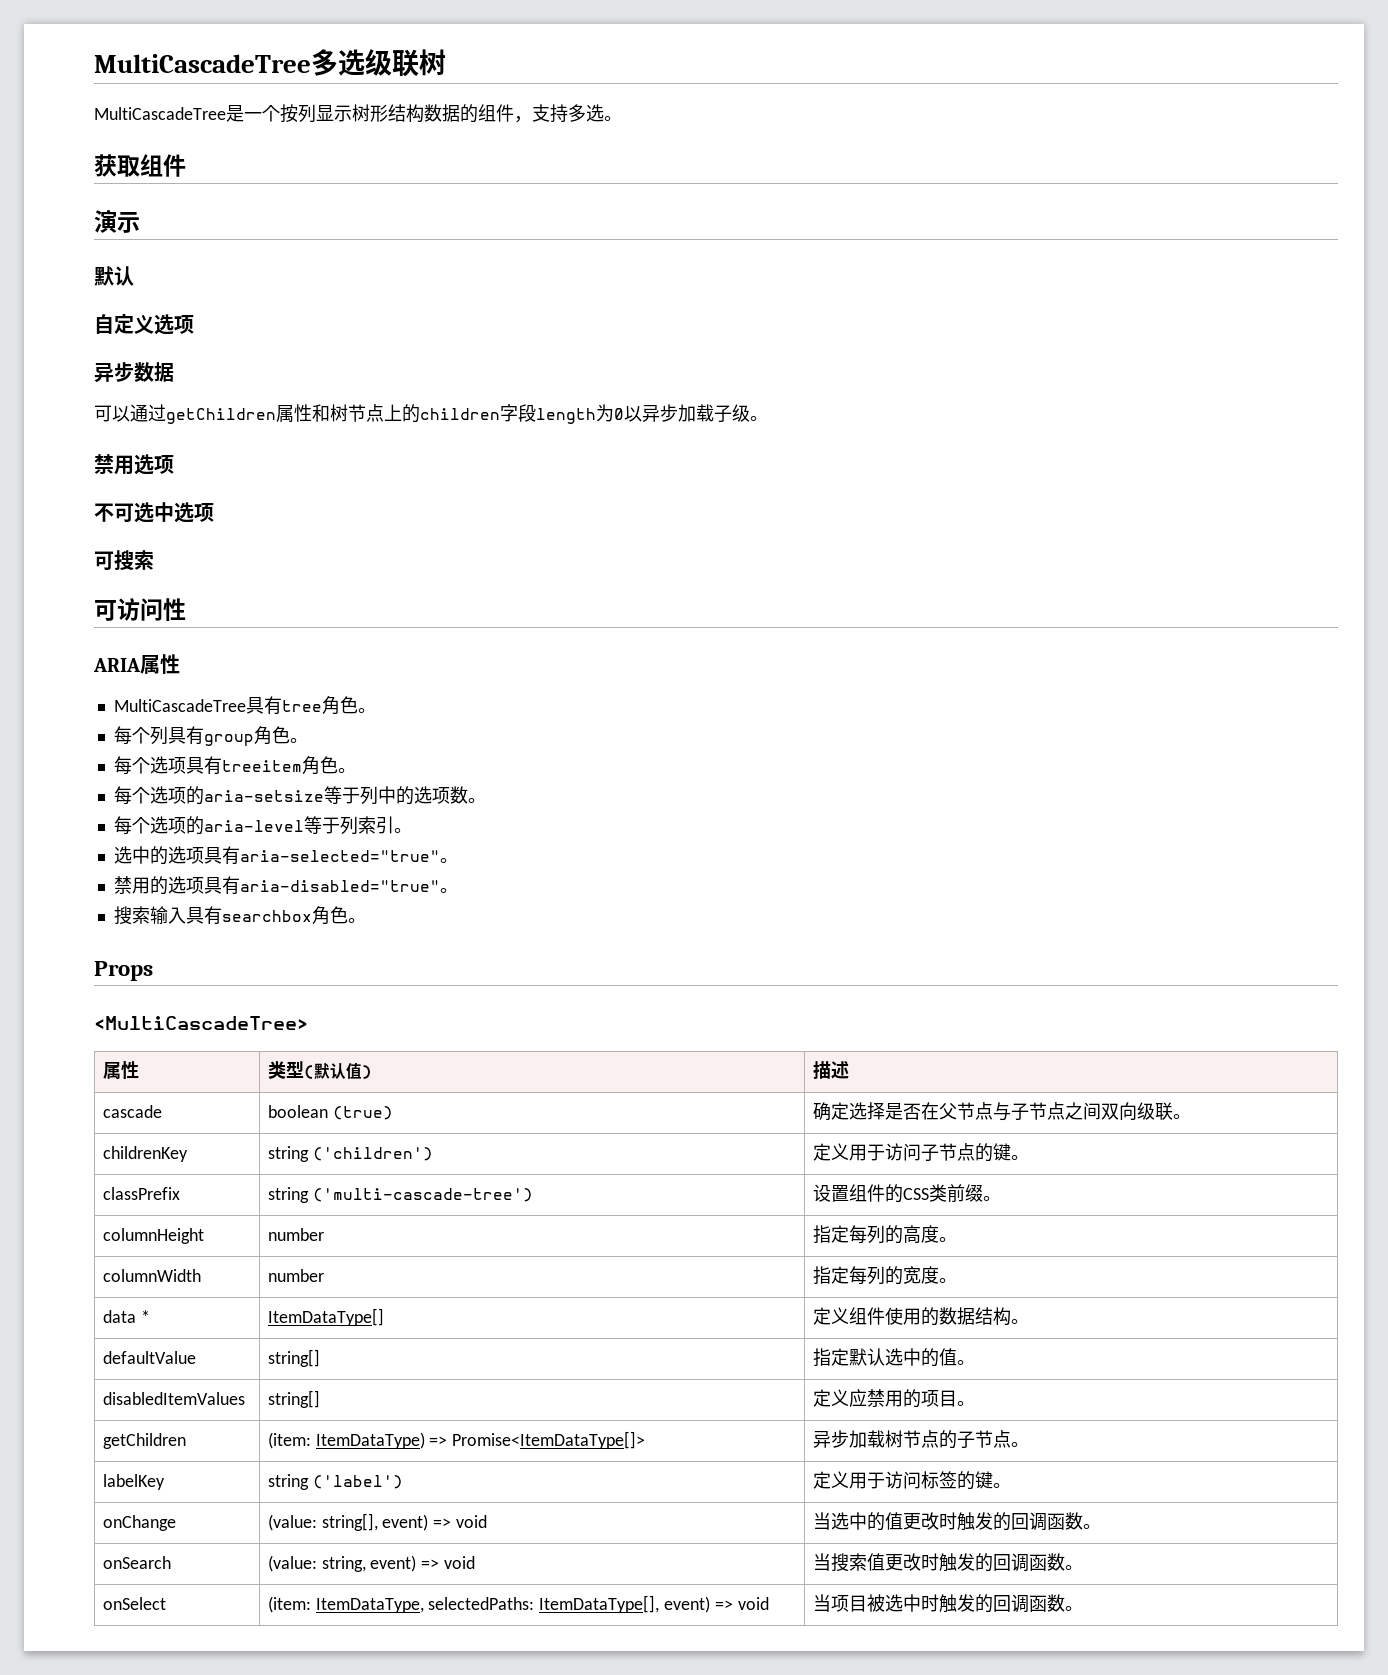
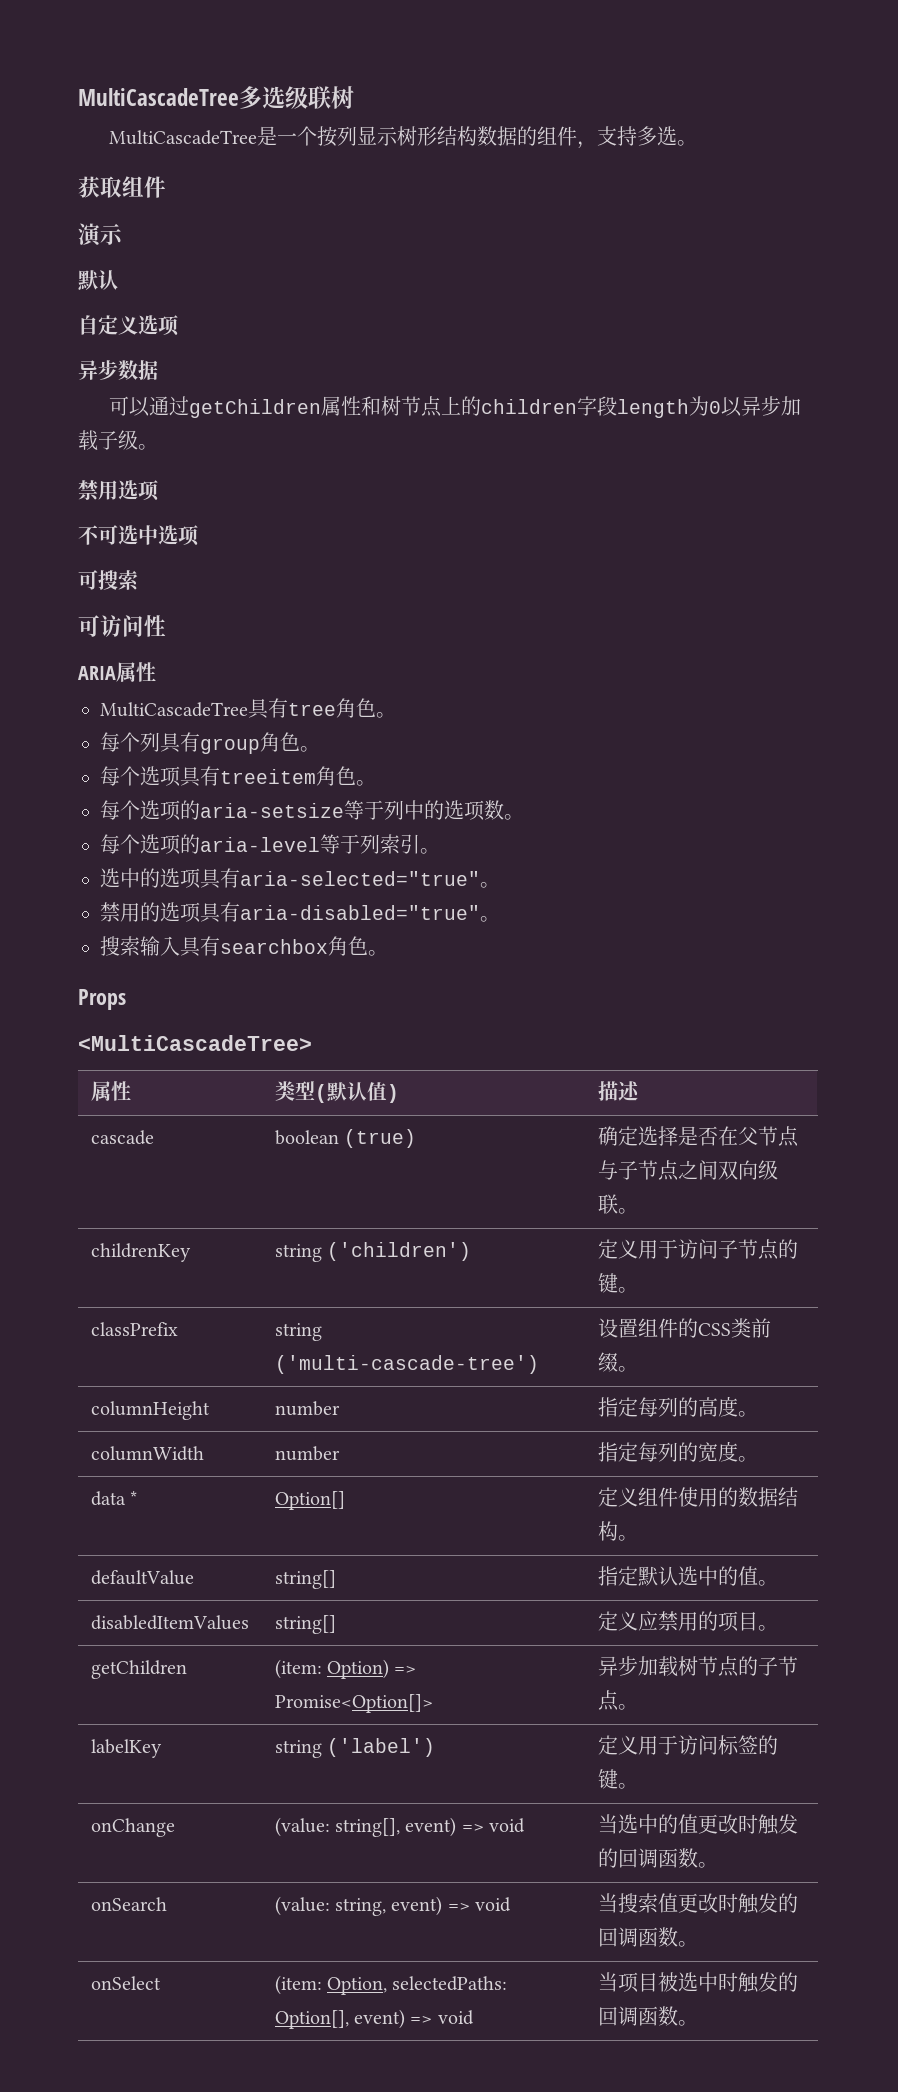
- data * | ItemDataType[] | 定义组件使用的数据结构。
+ data * | Option[] | 定义组件使用的数据结构。
- getChildren | (item: ItemDataType) => Promise<ItemDataType[]> | 异步加载树节点的子节点。
+ getChildren | (item: Option) => Promise<Option[]> | 异步加载树节点的子节点。
- onSelect | (item: ItemDataType, selectedPaths: ItemDataType[], event) => void | 当项目被选中时触发的回调函数。
+ onSelect | (item: Option, selectedPaths: Option[], event) => void | 当项目被选中时触发的回调函数。

